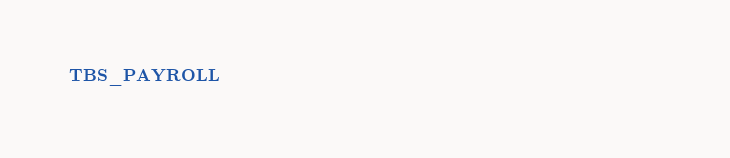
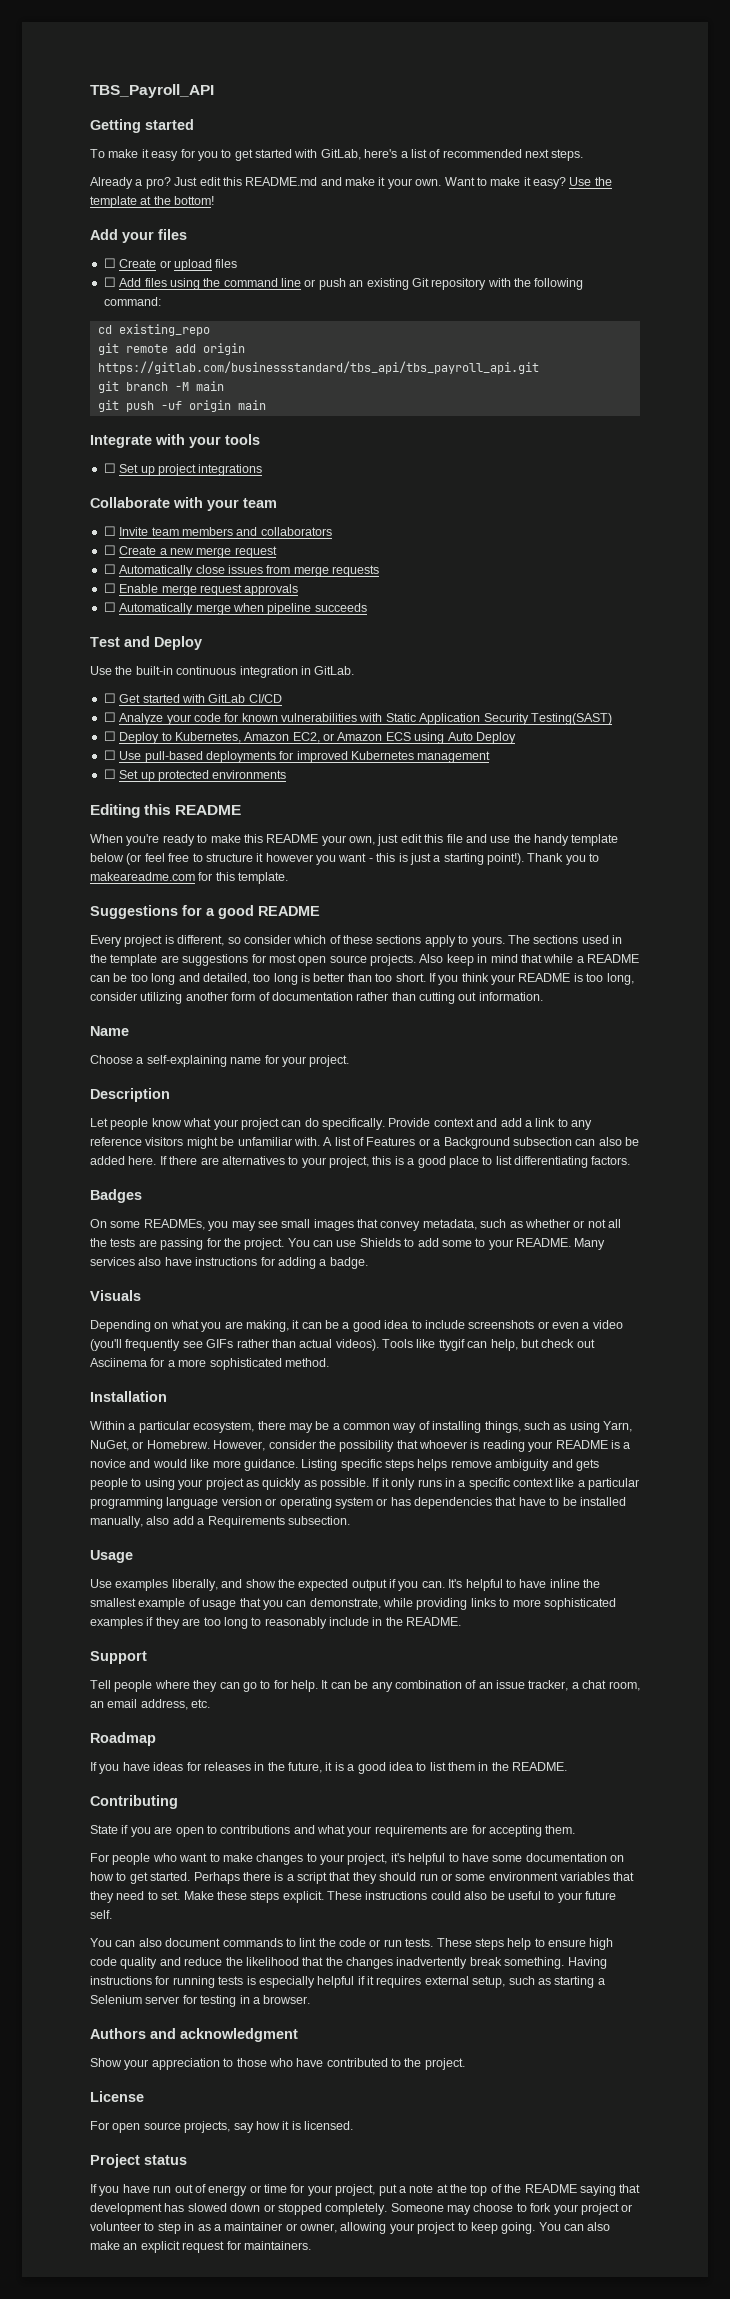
- TBS_PAYROLL
+ TBS_Payroll_API
+ Getting started
+ To make it easy for you to get started with GitLab, here's a list of recommended next steps.
+ Already a pro? Just edit this README.md and make it your own. Want to make it easy? Use the template at the bottom!
+ Add your files
+ ☐ Create or upload files
+ ☐ Add files using the command line or push an existing Git repository with the following command:
+ cd existing_repo
+ git remote add origin https://gitlab.com/businessstandard/tbs_api/tbs_payroll_api.git
+ git branch -M main
+ git push -uf origin main
+ Integrate with your tools
+ ☐ Set up project integrations
+ Collaborate with your team
+ ☐ Invite team members and collaborators
+ ☐ Create a new merge request
+ ☐ Automatically close issues from merge requests
+ ☐ Enable merge request approvals
+ ☐ Automatically merge when pipeline succeeds
+ Test and Deploy
+ Use the built-in continuous integration in GitLab.
+ ☐ Get started with GitLab CI/CD
+ ☐ Analyze your code for known vulnerabilities with Static Application Security Testing(SAST)
+ ☐ Deploy to Kubernetes, Amazon EC2, or Amazon ECS using Auto Deploy
+ ☐ Use pull-based deployments for improved Kubernetes management
+ ☐ Set up protected environments
+ Editing this README
+ When you're ready to make this README your own, just edit this file and use the handy template below (or feel free to structure it however you want - this is just a starting point!). Thank you to makeareadme.com for this template.
+ Suggestions for a good README
+ Every project is different, so consider which of these sections apply to yours. The sections used in the template are suggestions for most open source projects. Also keep in mind that while a README can be too long and detailed, too long is better than too short. If you think your README is too long, consider utilizing another form of documentation rather than cutting out information.
+ Name
+ Choose a self-explaining name for your project.
+ Description
+ Let people know what your project can do specifically. Provide context and add a link to any reference visitors might be unfamiliar with. A list of Features or a Background subsection can also be added here. If there are alternatives to your project, this is a good place to list differentiating factors.
+ Badges
+ On some READMEs, you may see small images that convey metadata, such as whether or not all the tests are passing for the project. You can use Shields to add some to your README. Many services also have instructions for adding a badge.
+ Visuals
+ Depending on what you are making, it can be a good idea to include screenshots or even a video (you'll frequently see GIFs rather than actual videos). Tools like ttygif can help, but check out Asciinema for a more sophisticated method.
+ Installation
+ Within a particular ecosystem, there may be a common way of installing things, such as using Yarn, NuGet, or Homebrew. However, consider the possibility that whoever is reading your README is a novice and would like more guidance. Listing specific steps helps remove ambiguity and gets people to using your project as quickly as possible. If it only runs in a specific context like a particular programming language version or operating system or has dependencies that have to be installed manually, also add a Requirements subsection.
+ Usage
+ Use examples liberally, and show the expected output if you can. It's helpful to have inline the smallest example of usage that you can demonstrate, while providing links to more sophisticated examples if they are too long to reasonably include in the README.
+ Support
+ Tell people where they can go to for help. It can be any combination of an issue tracker, a chat room, an email address, etc.
+ Roadmap
+ If you have ideas for releases in the future, it is a good idea to list them in the README.
+ Contributing
+ State if you are open to contributions and what your requirements are for accepting them.
+ For people who want to make changes to your project, it's helpful to have some documentation on how to get started. Perhaps there is a script that they should run or some environment variables that they need to set. Make these steps explicit. These instructions could also be useful to your future self.
+ You can also document commands to lint the code or run tests. These steps help to ensure high code quality and reduce the likelihood that the changes inadvertently break something. Having instructions for running tests is especially helpful if it requires external setup, such as starting a Selenium server for testing in a browser.
+ Authors and acknowledgment
+ Show your appreciation to those who have contributed to the project.
+ License
+ For open source projects, say how it is licensed.
+ Project status
+ If you have run out of energy or time for your project, put a note at the top of the README saying that development has slowed down or stopped completely. Someone may choose to fork your project or volunteer to step in as a maintainer or owner, allowing your project to keep going. You can also make an explicit request for maintainers.

